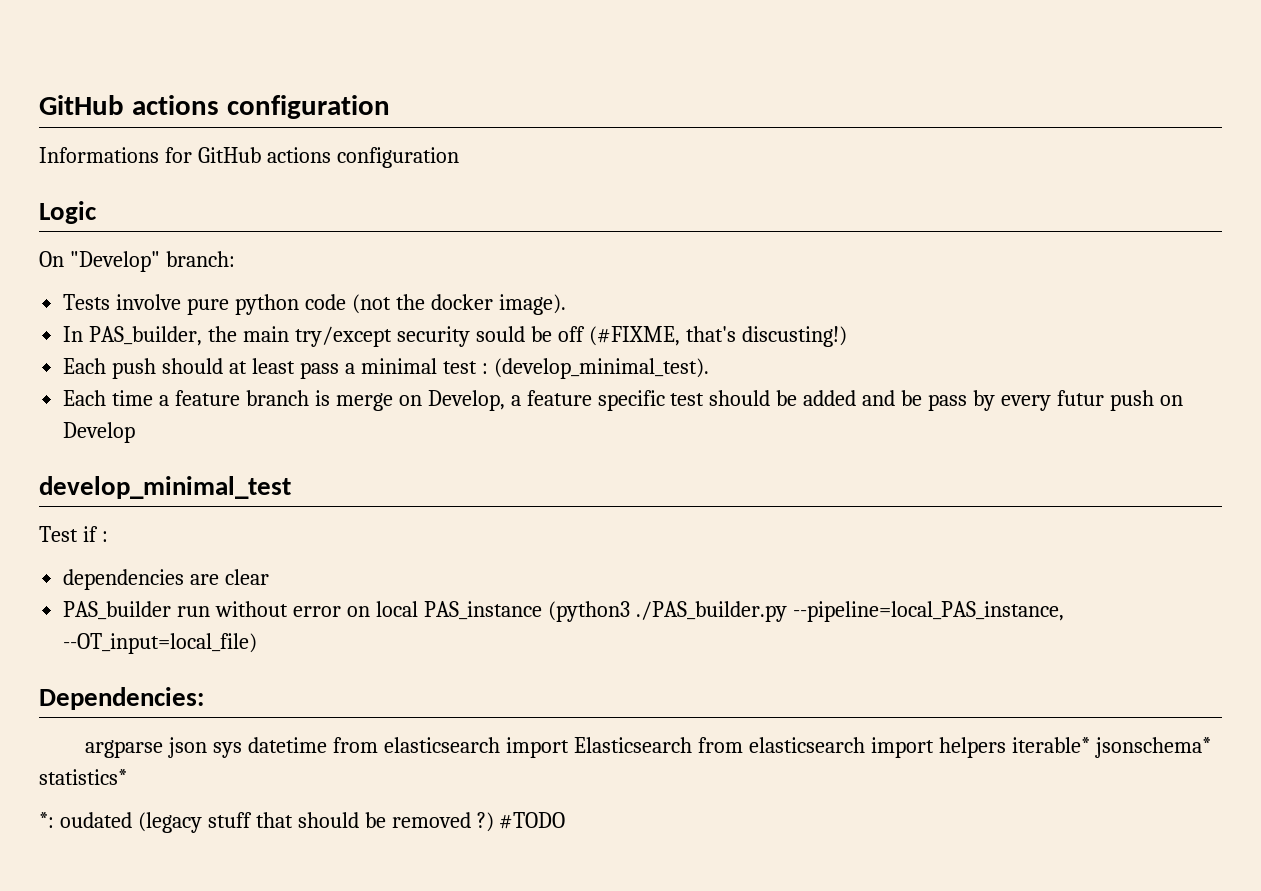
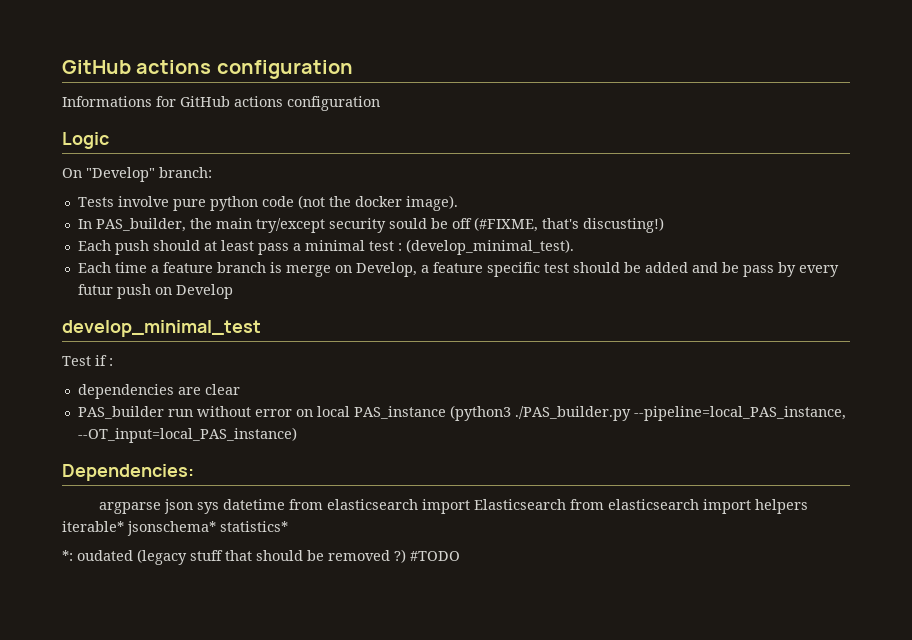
- PAS_builder run without error on local PAS_instance (python3 ./PAS_builder.py --pipeline=local_PAS_instance, --OT_input=local_file)
+ PAS_builder run without error on local PAS_instance (python3 ./PAS_builder.py --pipeline=local_PAS_instance, --OT_input=local_PAS_instance)

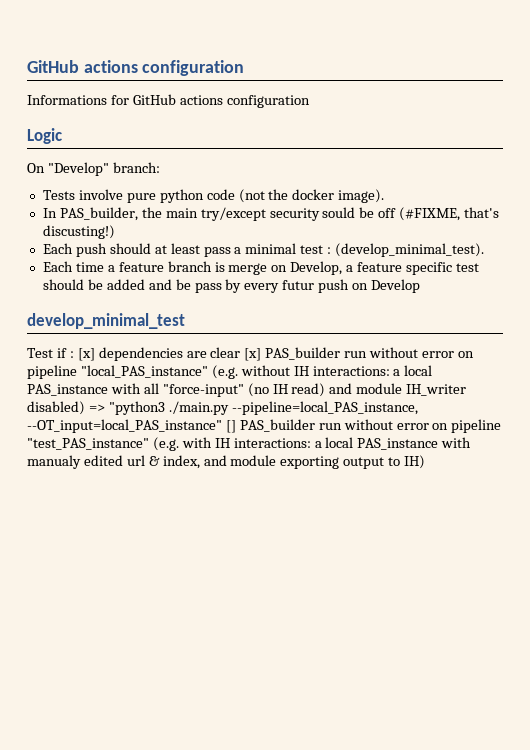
- Test if :
- dependencies are clear
- PAS_builder run without error on local PAS_instance (python3 ./PAS_builder.py --pipeline=local_PAS_instance, --OT_input=local_PAS_instance)
- Dependencies:
- argparse json sys datetime from elasticsearch import Elasticsearch from elasticsearch import helpers iterable* jsonschema* statistics*
- *: oudated (legacy stuff that should be removed ?) #TODO
+ Test if : [x] dependencies are clear [x] PAS_builder run without error on pipeline "local_PAS_instance" (e.g. without IH interactions: a local PAS_instance with all "force-input" (no IH read) and module IH_writer disabled) => "python3 ./main.py --pipeline=local_PAS_instance, --OT_input=local_PAS_instance" [] PAS_builder run without error on pipeline "test_PAS_instance" (e.g. with IH interactions: a local PAS_instance with manualy edited url & index, and module exporting output to IH)

